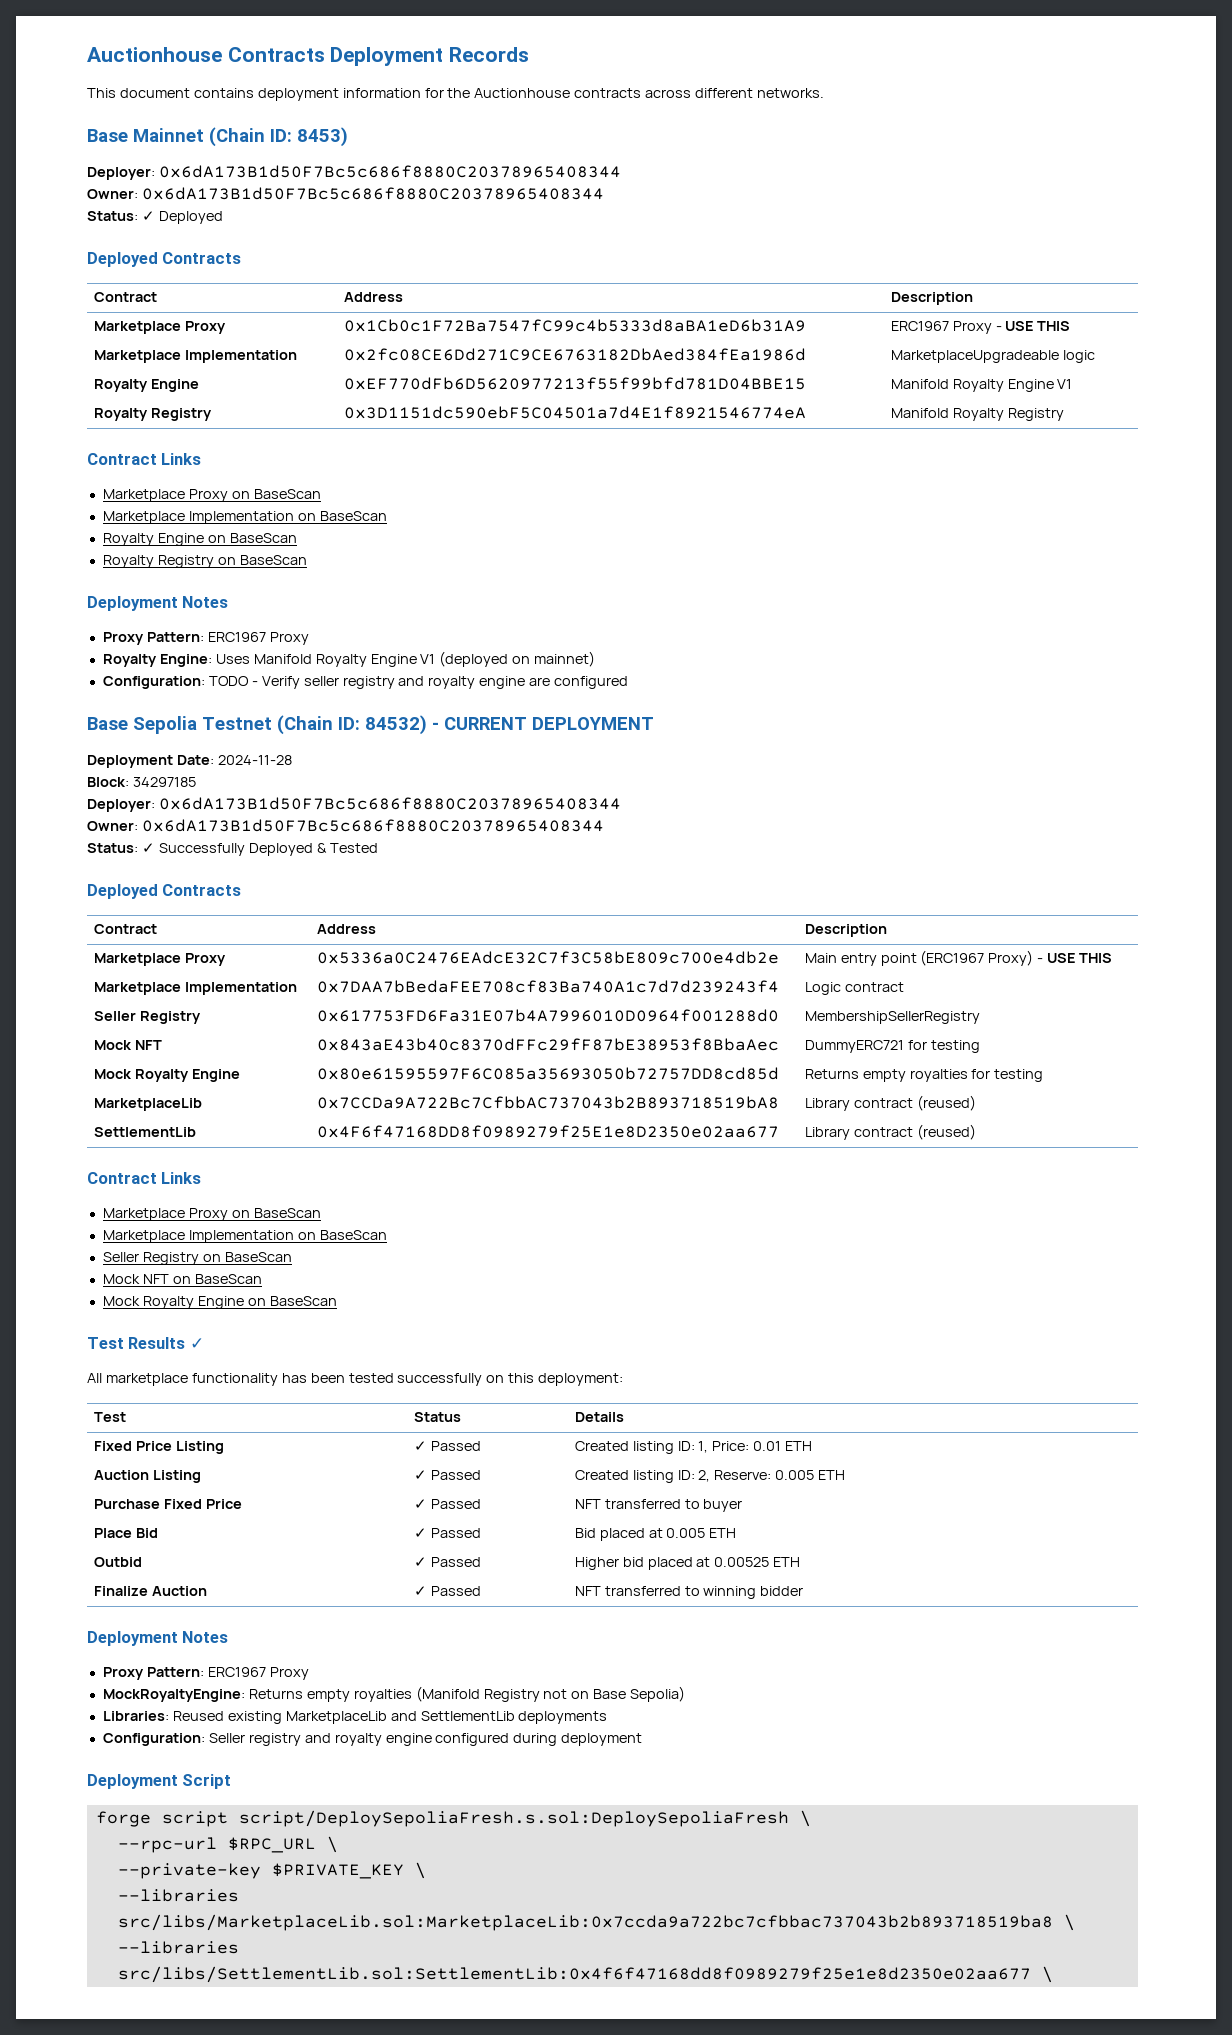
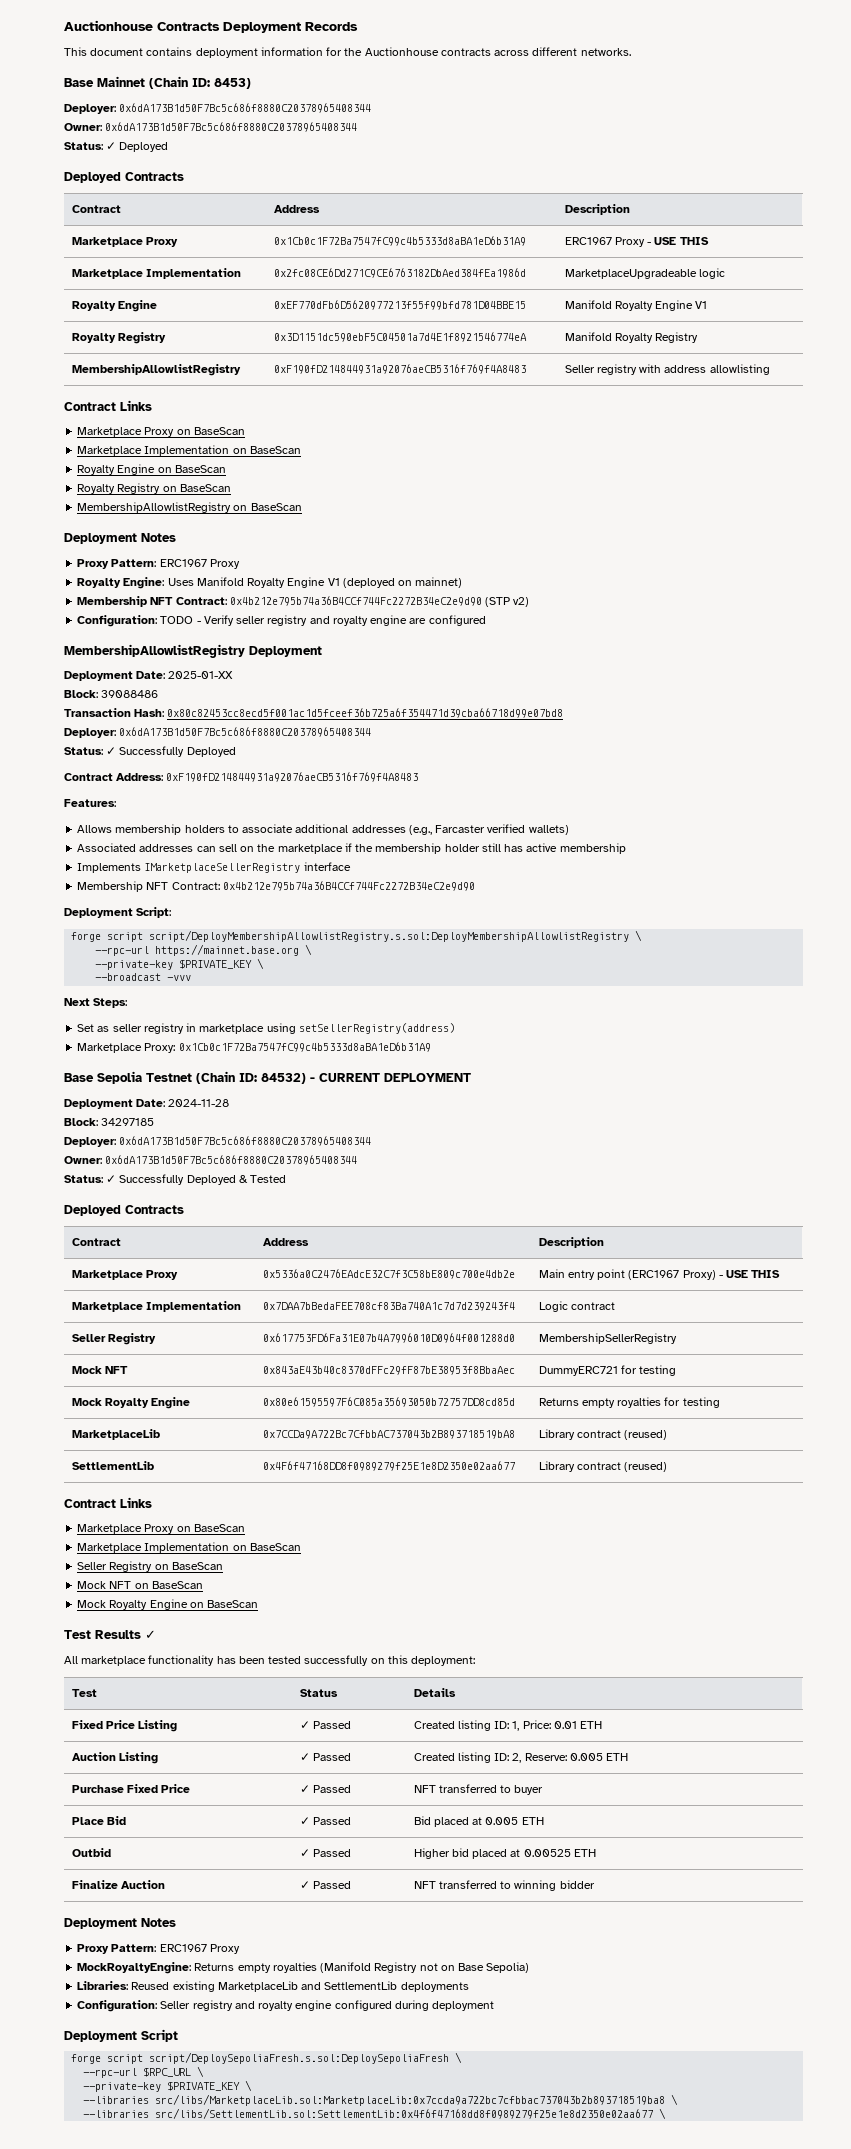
+ MembershipAllowlistRegistry | 0xF190fD214844931a92076aeCB5316f769f4A8483 | Seller registry with address allowlisting
+ MembershipAllowlistRegistry on BaseScan
+ Membership NFT Contract: 0x4b212e795b74a36B4CCf744Fc2272B34eC2e9d90 (STP v2)
+ MembershipAllowlistRegistry Deployment
+ Deployment Date: 2025-01-XX
+ Block: 39088486
+ Transaction Hash: 0x80c82453cc8ecd5f001ac1d5fceef36b725a6f354471d39cba66718d99e07bd8
+ Deployer: 0x6dA173B1d50F7Bc5c686f8880C20378965408344
+ Status: ✓ Successfully Deployed
+ Contract Address: 0xF190fD214844931a92076aeCB5316f769f4A8483
+ Features:
+ Allows membership holders to associate additional addresses (e.g., Farcaster verified wallets)
+ Associated addresses can sell on the marketplace if the membership holder still has active membership
+ Implements IMarketplaceSellerRegistry interface
+ Membership NFT Contract: 0x4b212e795b74a36B4CCf744Fc2272B34eC2e9d90
+ Deployment Script:
+ forge script script/DeployMembershipAllowlistRegistry.s.sol:DeployMembershipAllowlistRegistry \
+ --rpc-url https://mainnet.base.org \
+ --private-key $PRIVATE_KEY \
+ --broadcast -vvv
+ Next Steps:
+ Set as seller registry in marketplace using setSellerRegistry(address)
+ Marketplace Proxy: 0x1Cb0c1F72Ba7547fC99c4b5333d8aBA1eD6b31A9

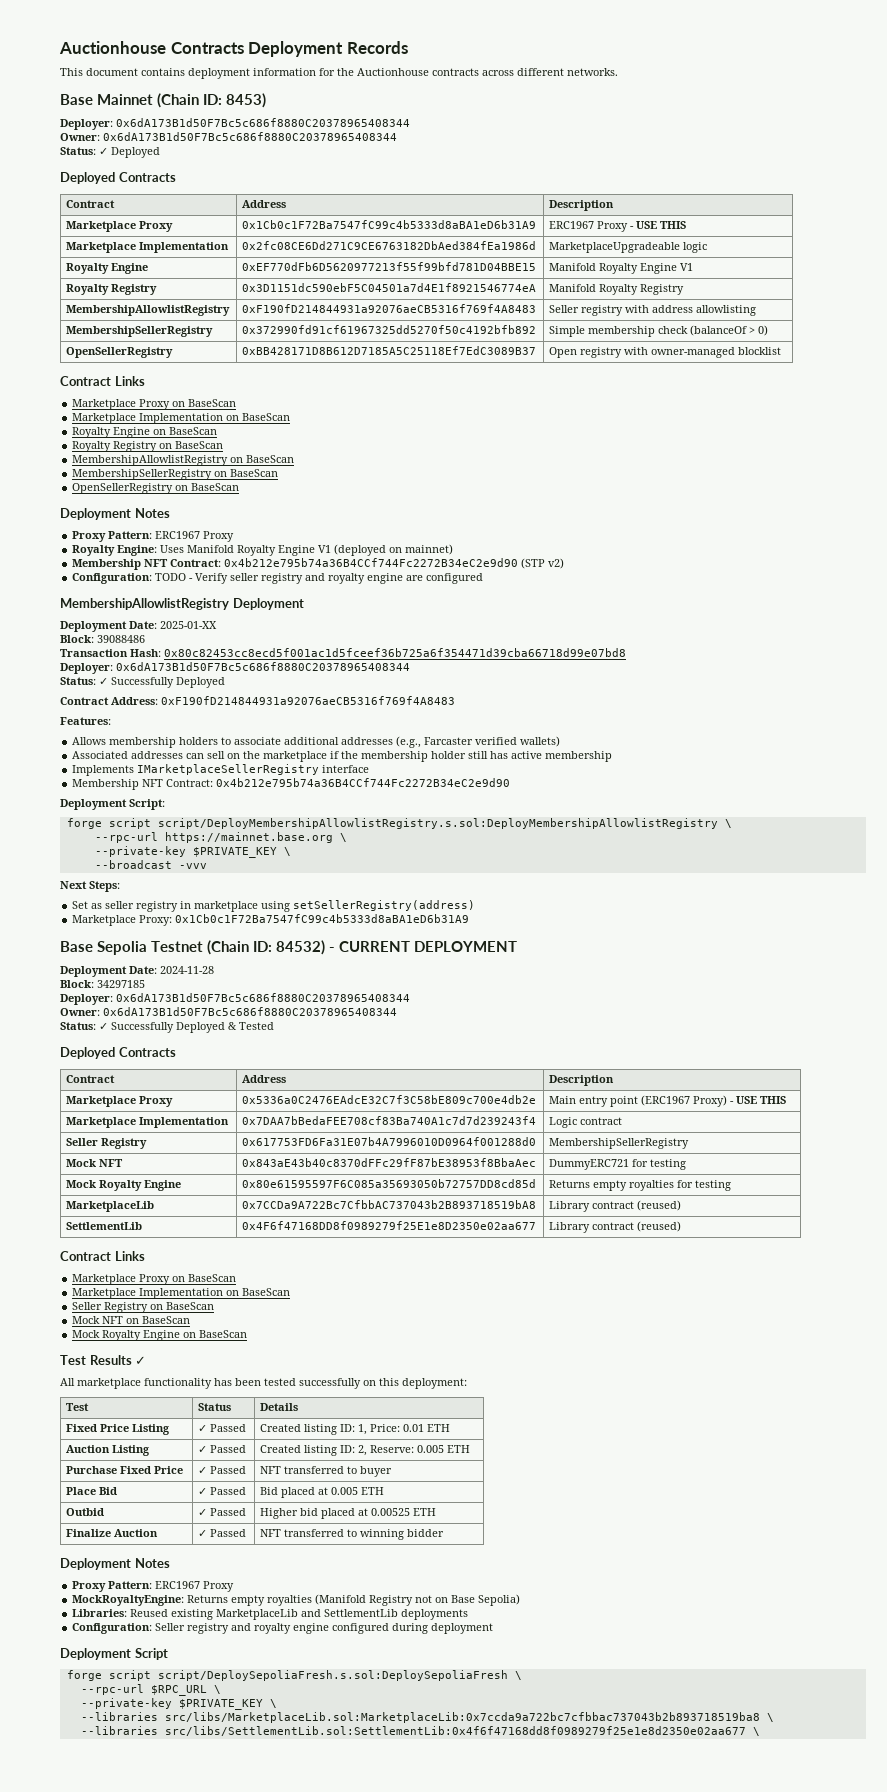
+ MembershipSellerRegistry | 0x372990fd91cf61967325dd5270f50c4192bfb892 | Simple membership check (balanceOf > 0)
+ OpenSellerRegistry | 0xBB428171D8B612D7185A5C25118Ef7EdC3089B37 | Open registry with owner-managed blocklist
+ MembershipSellerRegistry on BaseScan
+ OpenSellerRegistry on BaseScan

